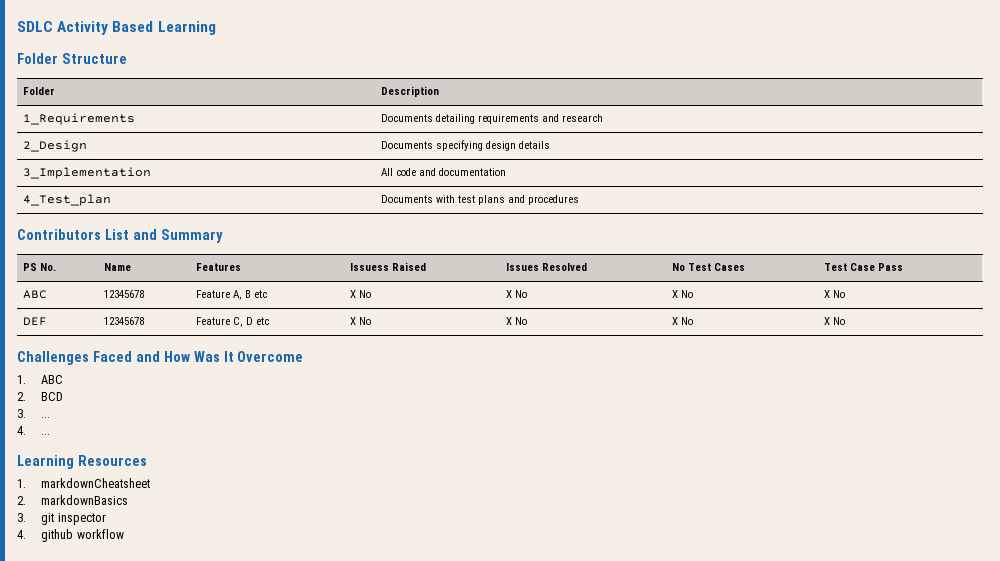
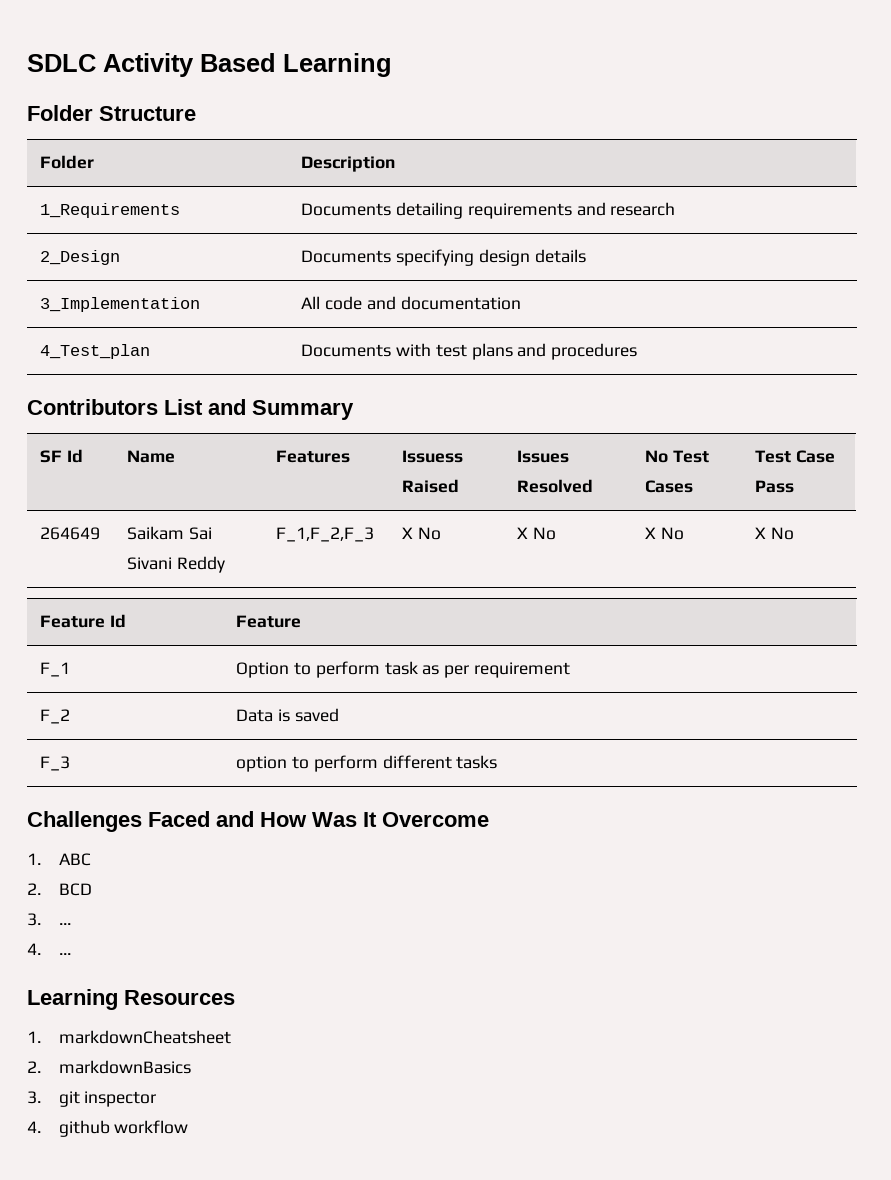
- PS No. | Name | Features | Issuess Raised | Issues Resolved | No Test Cases | Test Case Pass
+ SF Id | Name | Features | Issuess Raised | Issues Resolved | No Test Cases | Test Case Pass
- ABC | 12345678 | Feature A, B etc | X No | X No | X No | X No
- DEF | 12345678 | Feature C, D etc | X No | X No | X No | X No
+ 264649 | Saikam Sai Sivani Reddy | F_1,F_2,F_3 | X No | X No | X No | X No
+ Feature Id | Feature
+ F_1 | Option to perform task as per requirement
+ F_2 | Data is saved
+ F_3 | option to perform different tasks

